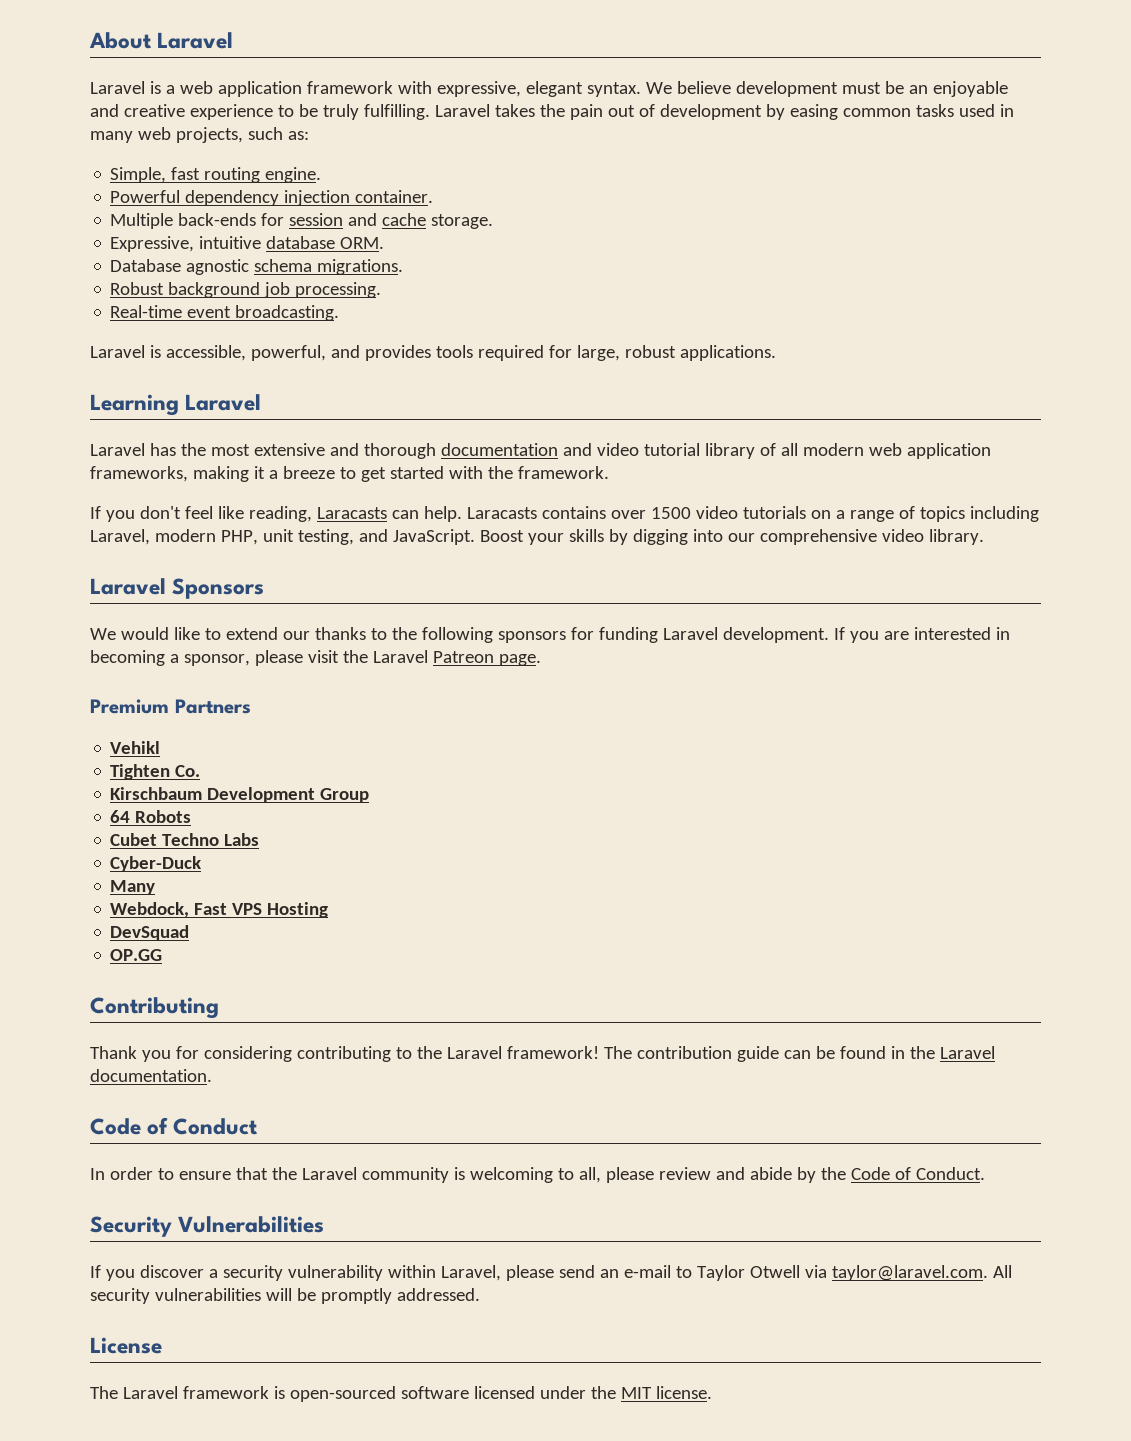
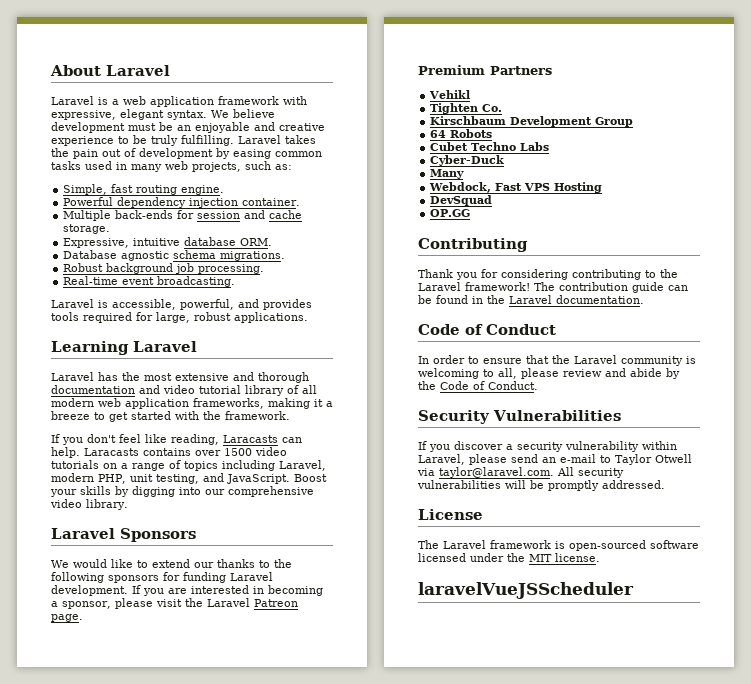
+ laravelVueJSScheduler

